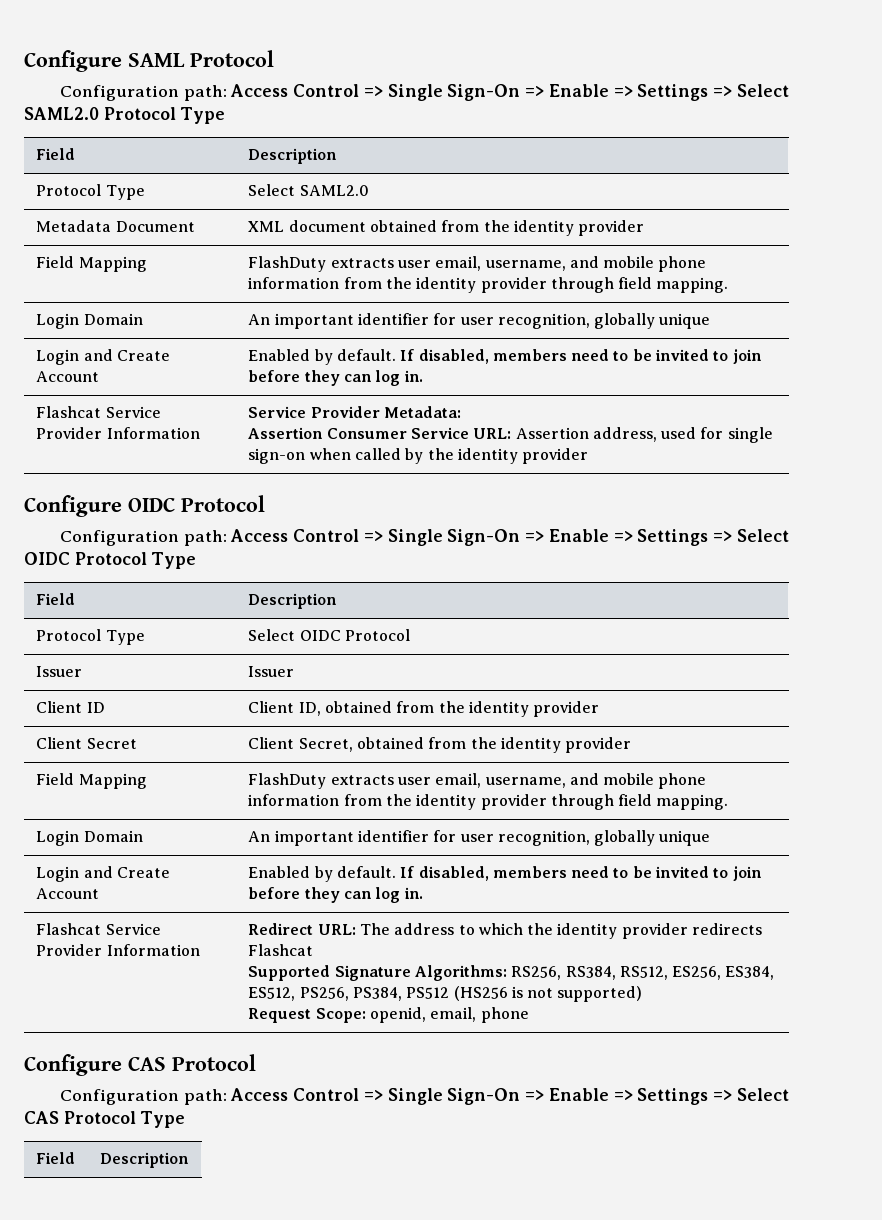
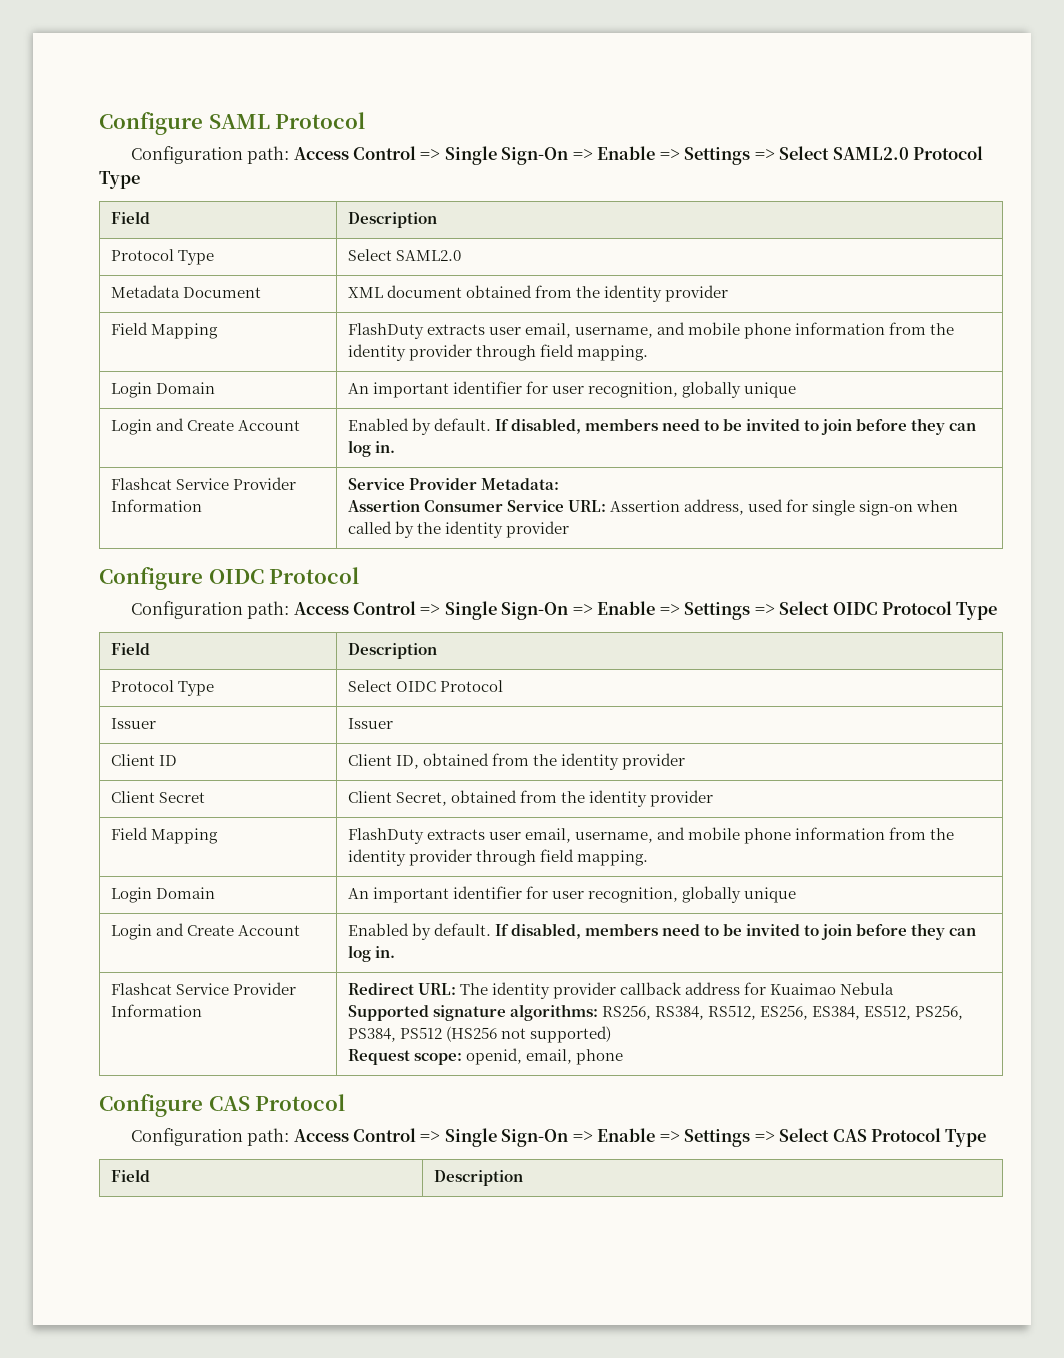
- Flashcat Service Provider Information | Redirect URL: The address to which the identity provider redirects Flashcat
- Supported Signature Algorithms: RS256, RS384, RS512, ES256, ES384, ES512, PS256, PS384, PS512 (HS256 is not supported)
- Request Scope: openid, email, phone
+ Flashcat Service Provider Information | Redirect URL: The identity provider callback address for Kuaimao Nebula
+ Supported signature algorithms: RS256, RS384, RS512, ES256, ES384, ES512, PS256, PS384, PS512 (HS256 not supported)
+ Request scope: openid, email, phone

